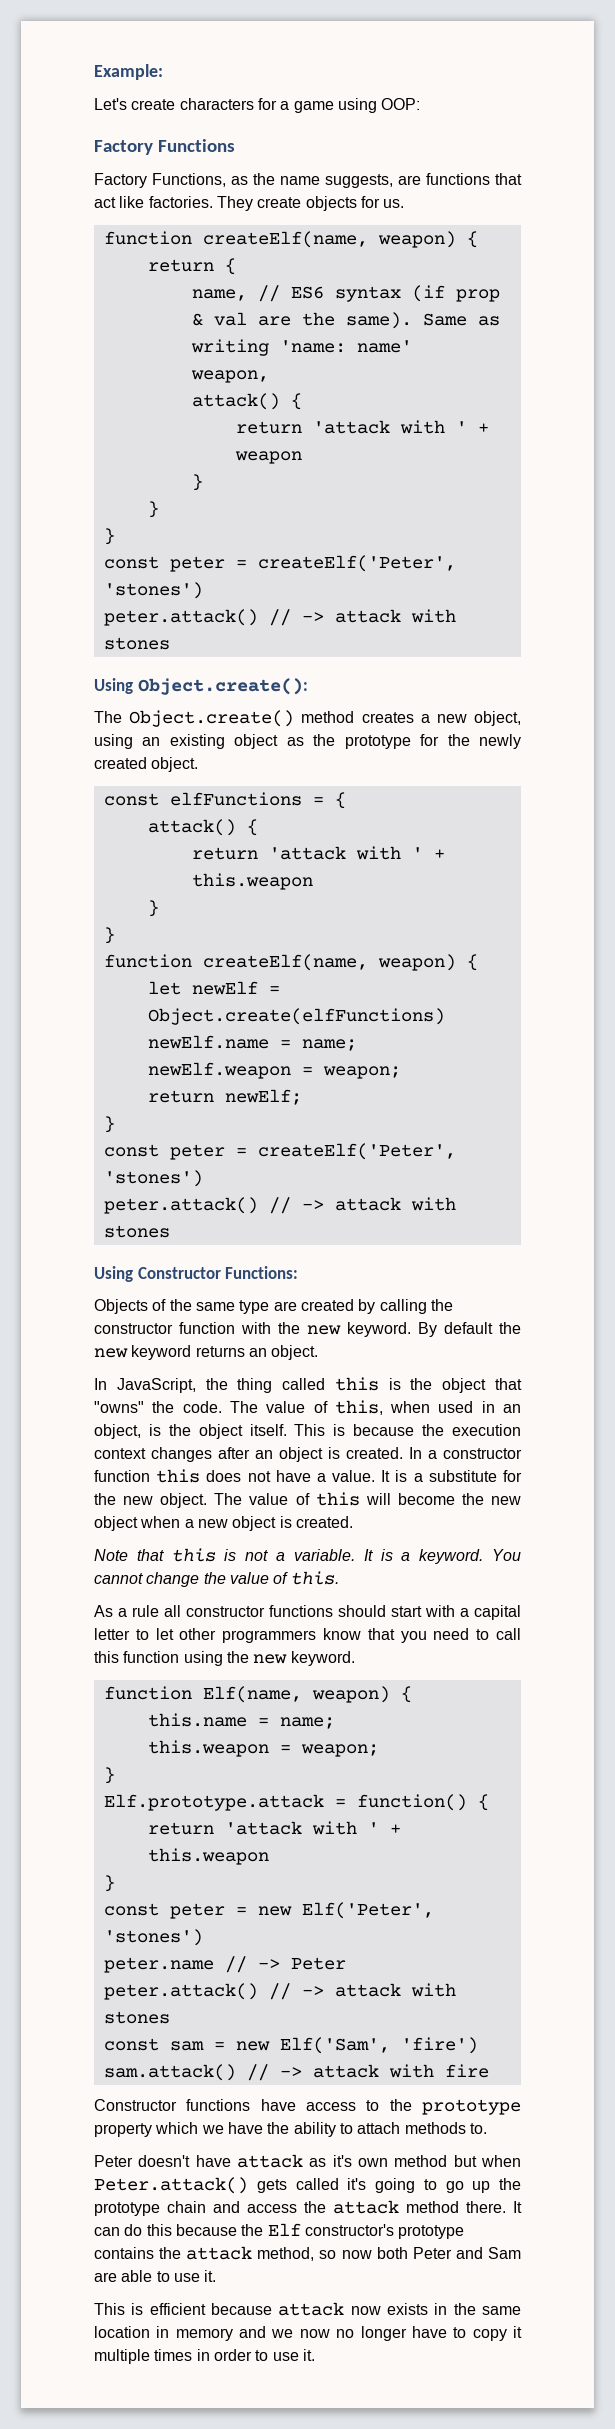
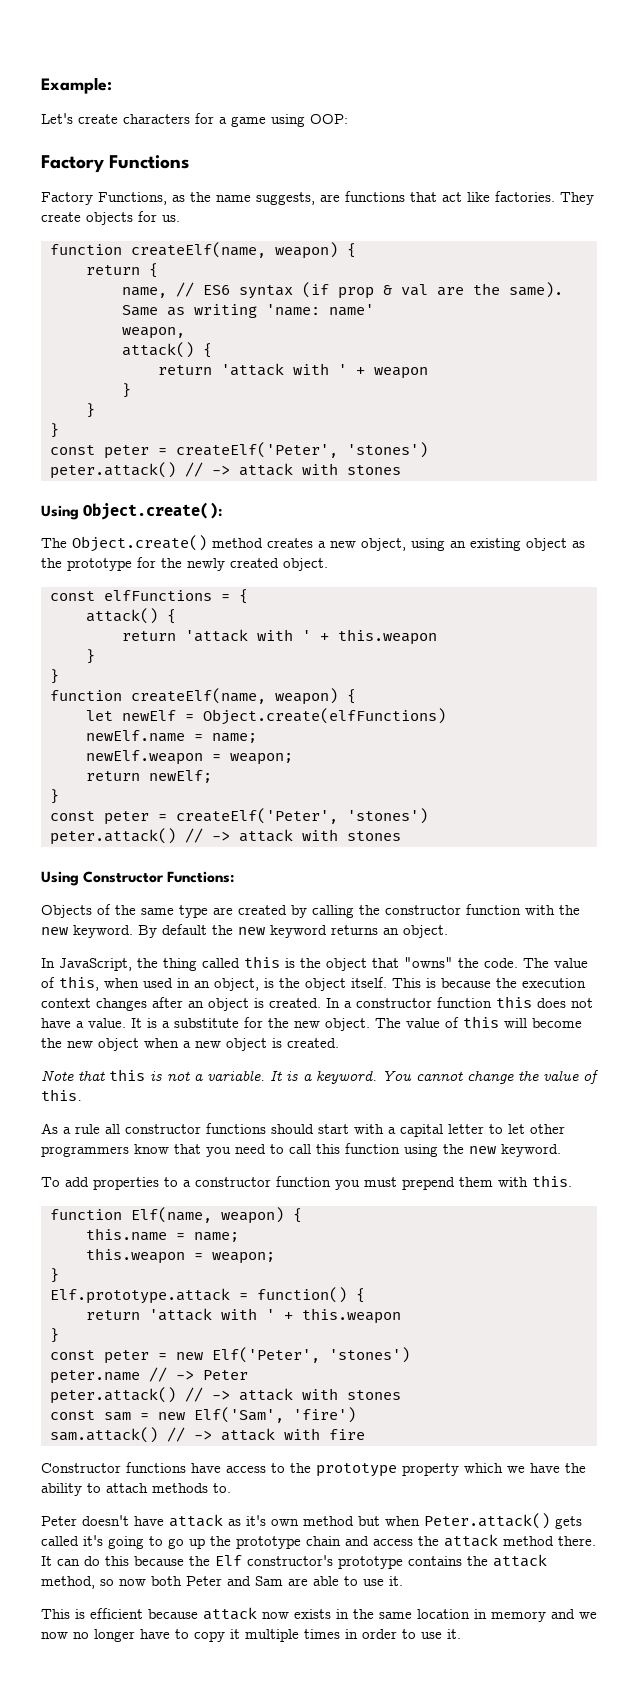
+ To add properties to a constructor function you must prepend them with this.

